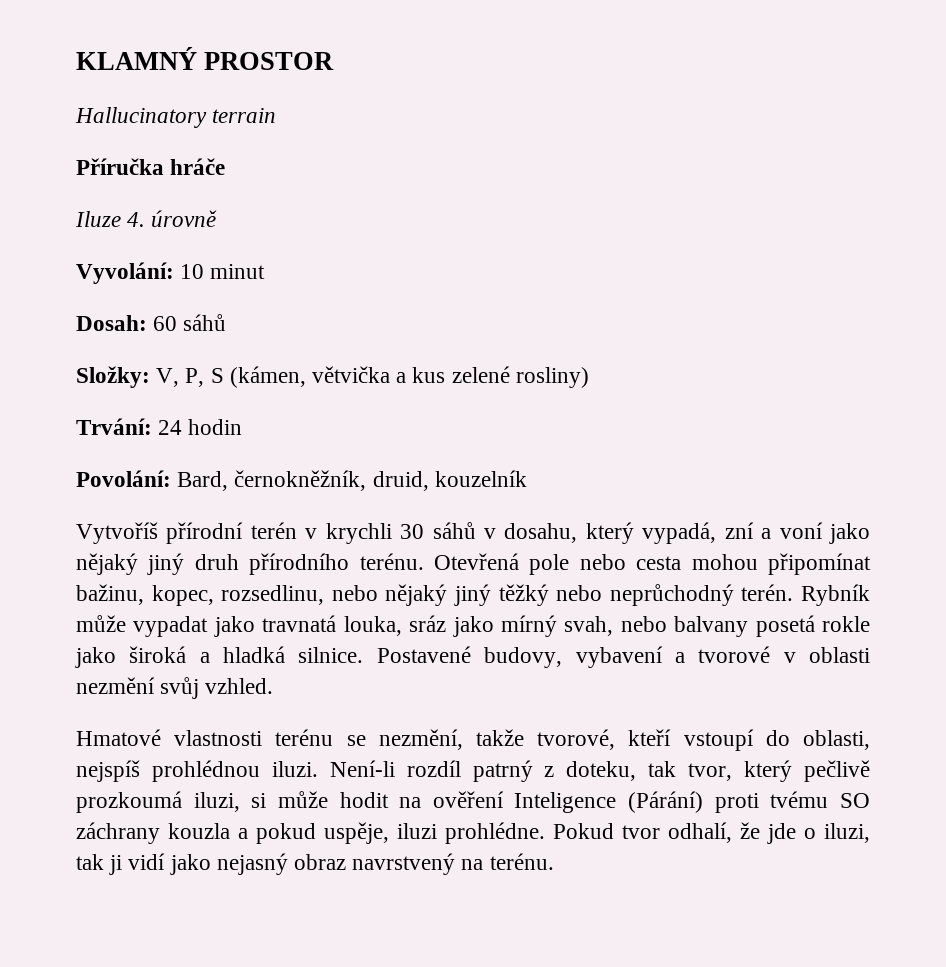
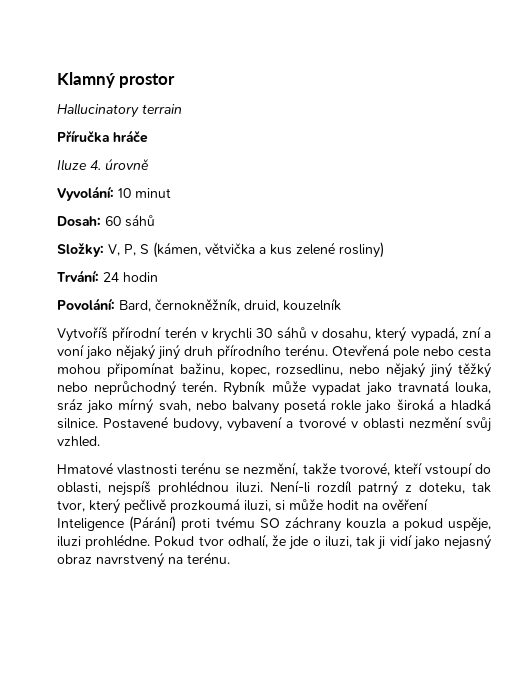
- KLAMNÝ PROSTOR
+ Klamný prostor

